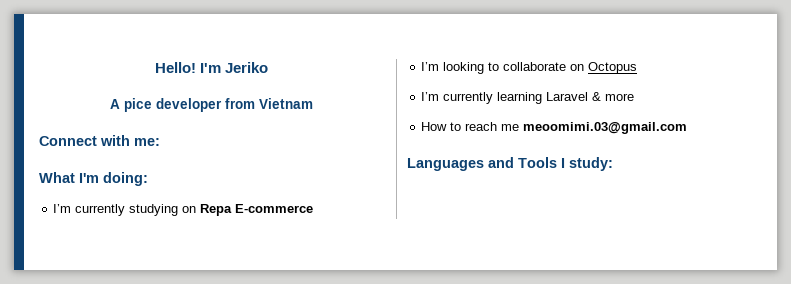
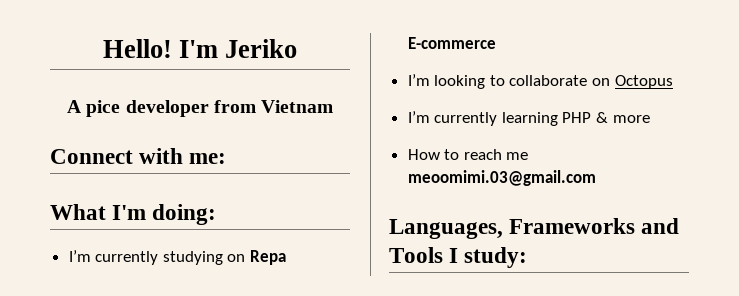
- I’m currently learning Laravel & more
+ I’m currently learning PHP & more
- Languages and Tools I study:
+ Languages, Frameworks and Tools I study:

